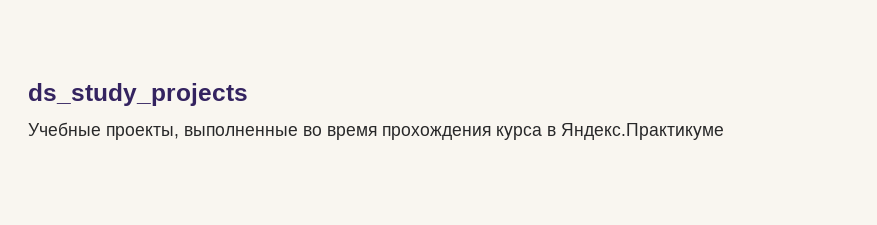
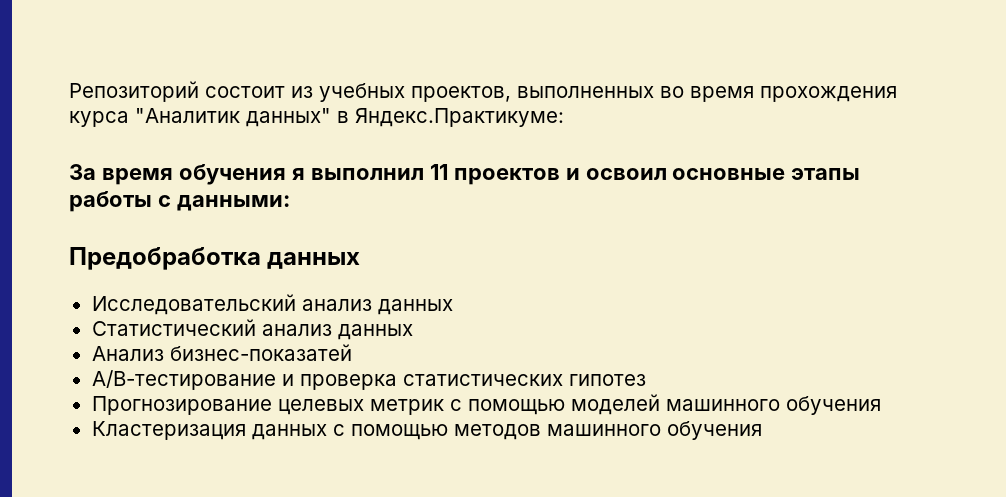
- ds_study_projects
- Учебные проекты, выполненные во время прохождения курса в Яндекс.Практикуме
+ Репозиторий состоит из учебных проектов, выполненных во время прохождения курса "Аналитик данных" в Яндекс.Практикуме:
+ За время обучения я выполнил 11 проектов и освоил основные этапы работы с данными:
+ Предобработка данных
+ Исследовательский анализ данных
+ Статистический анализ данных
+ Анализ бизнес-показатей
+ A/B-тестирование и проверка статистических гипотез
+ Прогнозирование целевых метрик с помощью моделей машинного обучения
+ Кластеризация данных с помощью методов машинного обучения

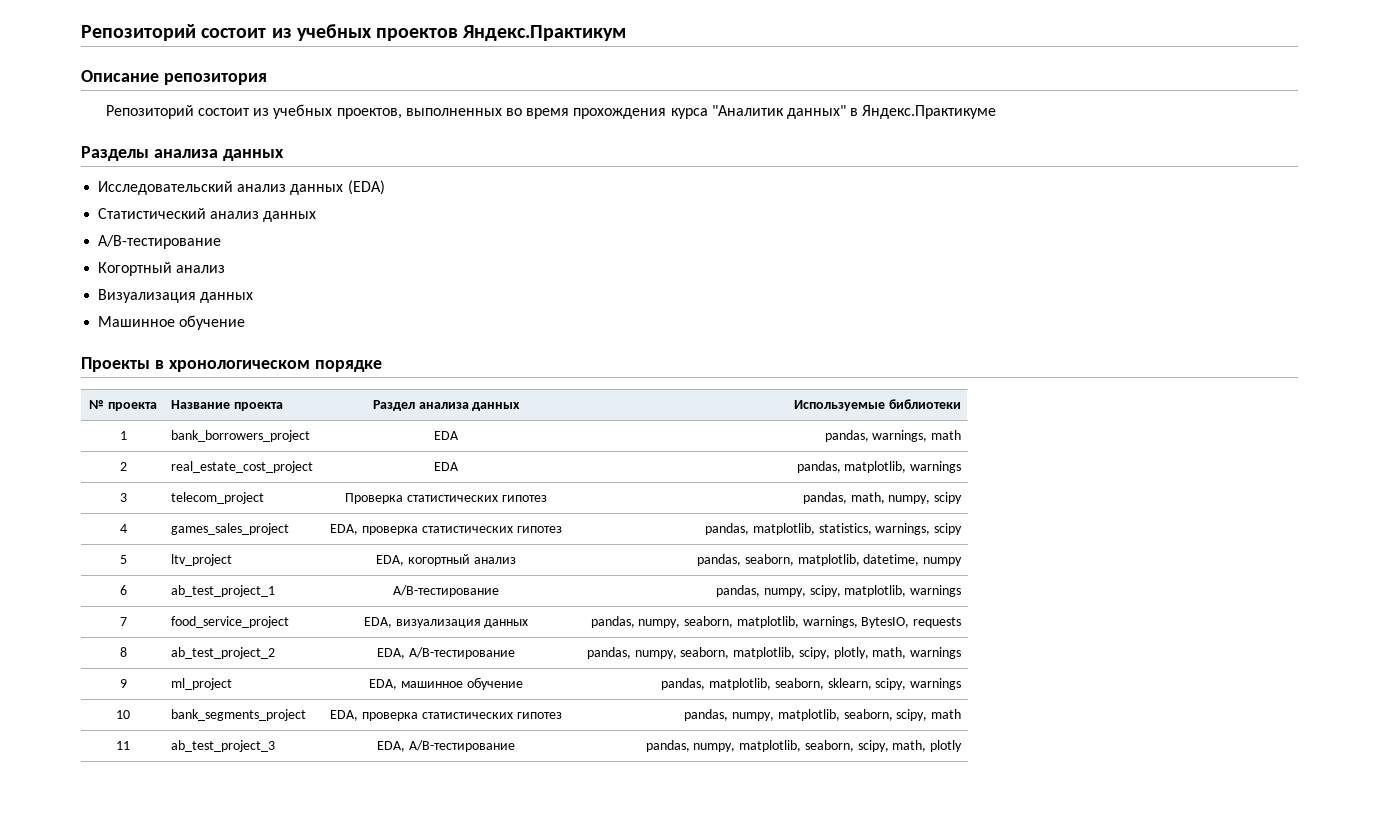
- Репозиторий состоит из учебных проектов, выполненных во время прохождения курса "Аналитик данных" в Яндекс.Практикуме:
- За время обучения я выполнил 11 проектов и освоил основные этапы работы с данными:
- Предобработка данных
+ Репозиторий состоит из учебных проектов Яндекс.Практикум
+ Описание репозитория
+ Репозиторий состоит из учебных проектов, выполненных во время прохождения курса "Аналитик данных" в Яндекс.Практикуме
+ Разделы анализа данных
- Исследовательский анализ данных
+ Исследовательский анализ данных (EDA)
  Статистический анализ данных
- Анализ бизнес-показатей
- A/B-тестирование и проверка статистических гипотез
- Прогнозирование целевых метрик с помощью моделей машинного обучения
- Кластеризация данных с помощью методов машинного обучения
+ A/B-тестирование
+ Когортный анализ
+ Визуализация данных
+ Машинное обучение
+ Проекты в хронологическом порядке
+ № проекта | Название проекта | Раздел анализа данных | Используемые библиотеки
+ 1 | bank_borrowers_project | EDA | pandas, warnings, math
+ 2 | real_estate_cost_project | EDA | pandas, matplotlib, warnings
+ 3 | telecom_project | Проверка статистических гипотез | pandas, math, numpy, scipy
+ 4 | games_sales_project | EDA, проверка статистических гипотез | pandas, matplotlib, statistics, warnings, scipy
+ 5 | ltv_project | EDA, когортный анализ | pandas, seaborn, matplotlib, datetime, numpy
+ 6 | ab_test_project_1 | A/B-тестирование | pandas, numpy, scipy, matplotlib, warnings
+ 7 | food_service_project | EDA, визуализация данных | pandas, numpy, seaborn, matplotlib, warnings, BytesIO, requests
+ 8 | ab_test_project_2 | EDA, A/B-тестирование | pandas, numpy, seaborn, matplotlib, scipy, plotly, math, warnings
+ 9 | ml_project | EDA, машинное обучение | pandas, matplotlib, seaborn, sklearn, scipy, warnings
+ 10 | bank_segments_project | EDA, проверка статистических гипотез | pandas, numpy, matplotlib, seaborn, scipy, math
+ 11 | ab_test_project_3 | EDA, A/B-тестирование | pandas, numpy, matplotlib, seaborn, scipy, math, plotly

